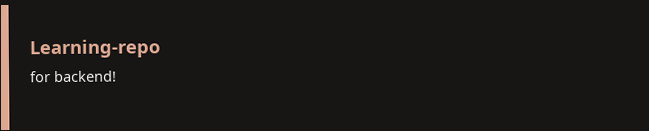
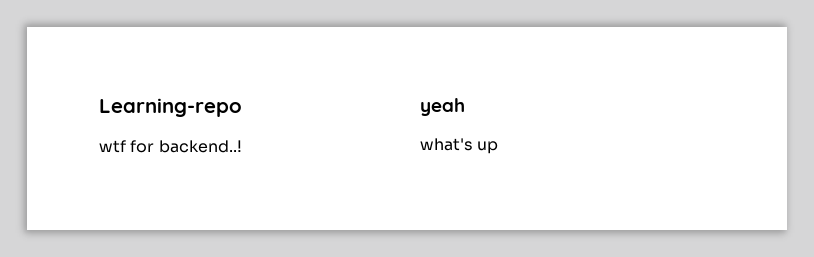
- for backend!
+ wtf for backend..!
+ yeah
+ what's up

